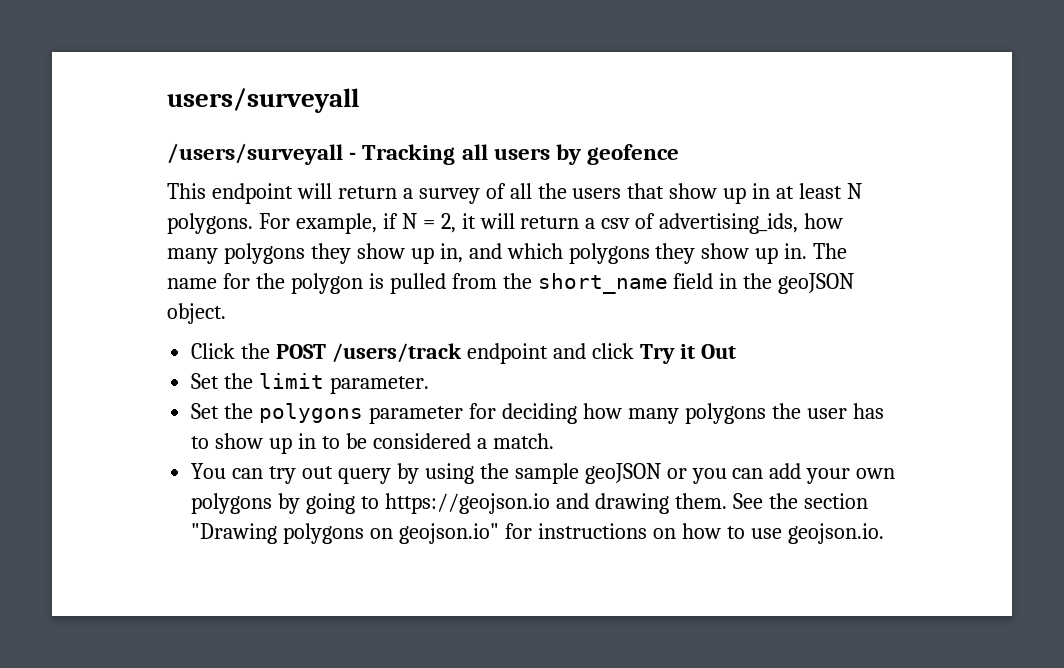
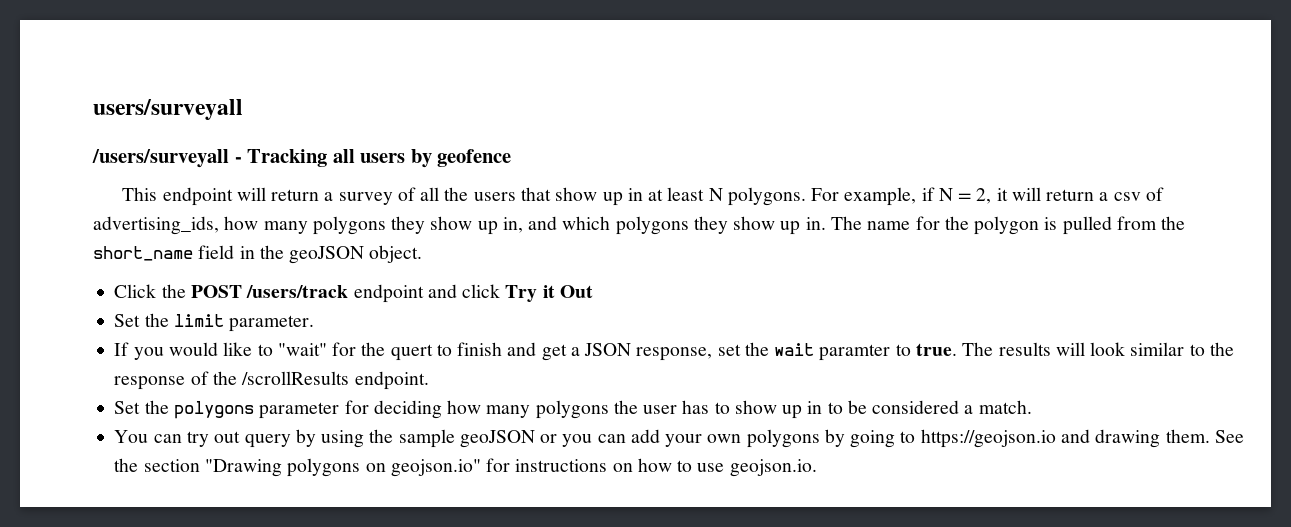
+ If you would like to "wait" for the quert to finish and get a JSON response, set the wait paramter to true. The results will look similar to the response of the /scrollResults endpoint.

